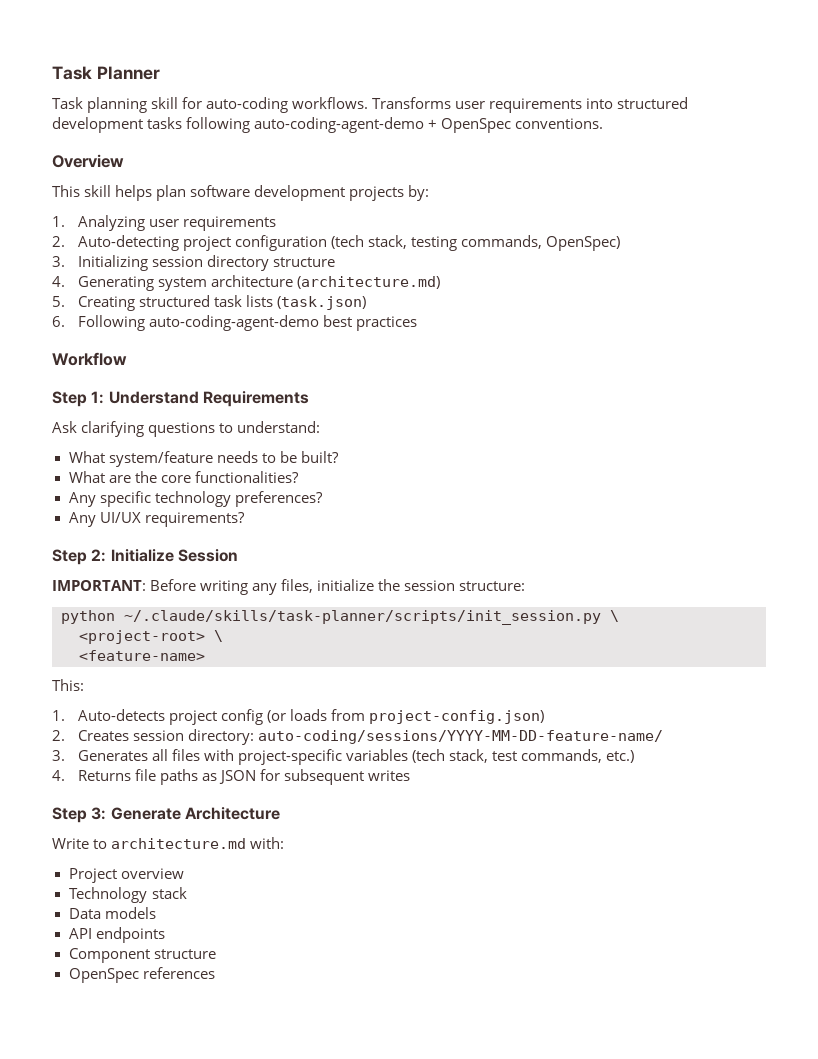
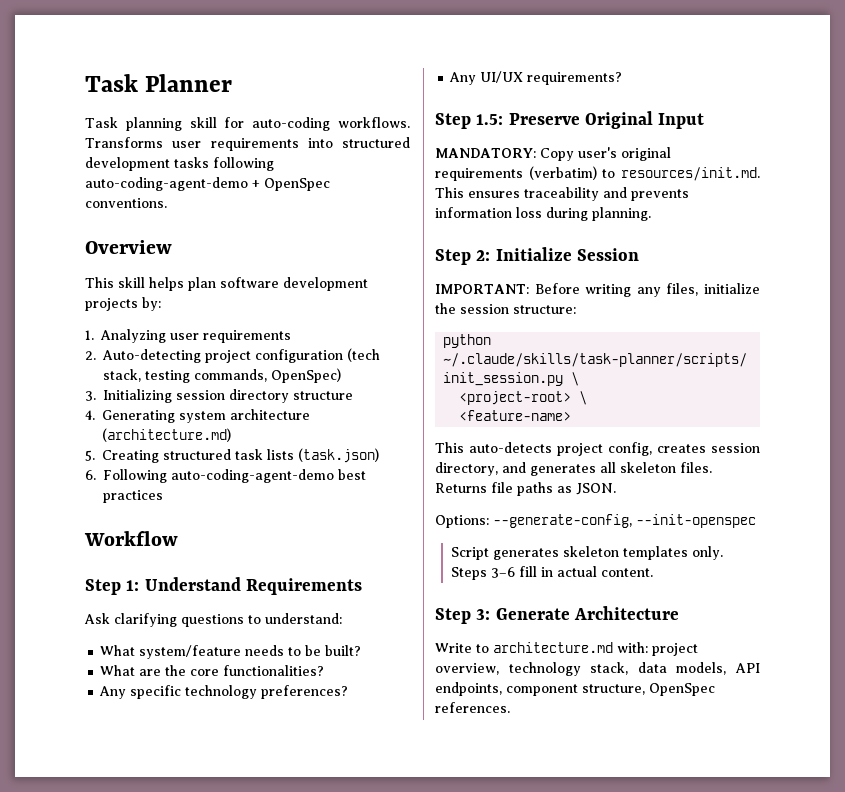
+ Step 1.5: Preserve Original Input
+ MANDATORY: Copy user's original requirements (verbatim) to resources/init.md. This ensures traceability and prevents information loss during planning.
- This:
- 1. Auto-detects project config (or loads from project-config.json)
- 2. Creates session directory: auto-coding/sessions/YYYY-MM-DD-feature-name/
- 3. Generates all files with project-specific variables (tech stack, test commands, etc.)
- 4. Returns file paths as JSON for subsequent writes
+ This auto-detects project config, creates session directory, and generates all skeleton files. Returns file paths as JSON.
+ Options: --generate-config, --init-openspec
+ Script generates skeleton templates only. Steps 3–6 fill in actual content.
- Write to architecture.md with:
- Project overview
- Technology stack
- Data models
- API endpoints
- Component structure
- OpenSpec references
+ Write to architecture.md with: project overview, technology stack, data models, API endpoints, component structure, OpenSpec references.

